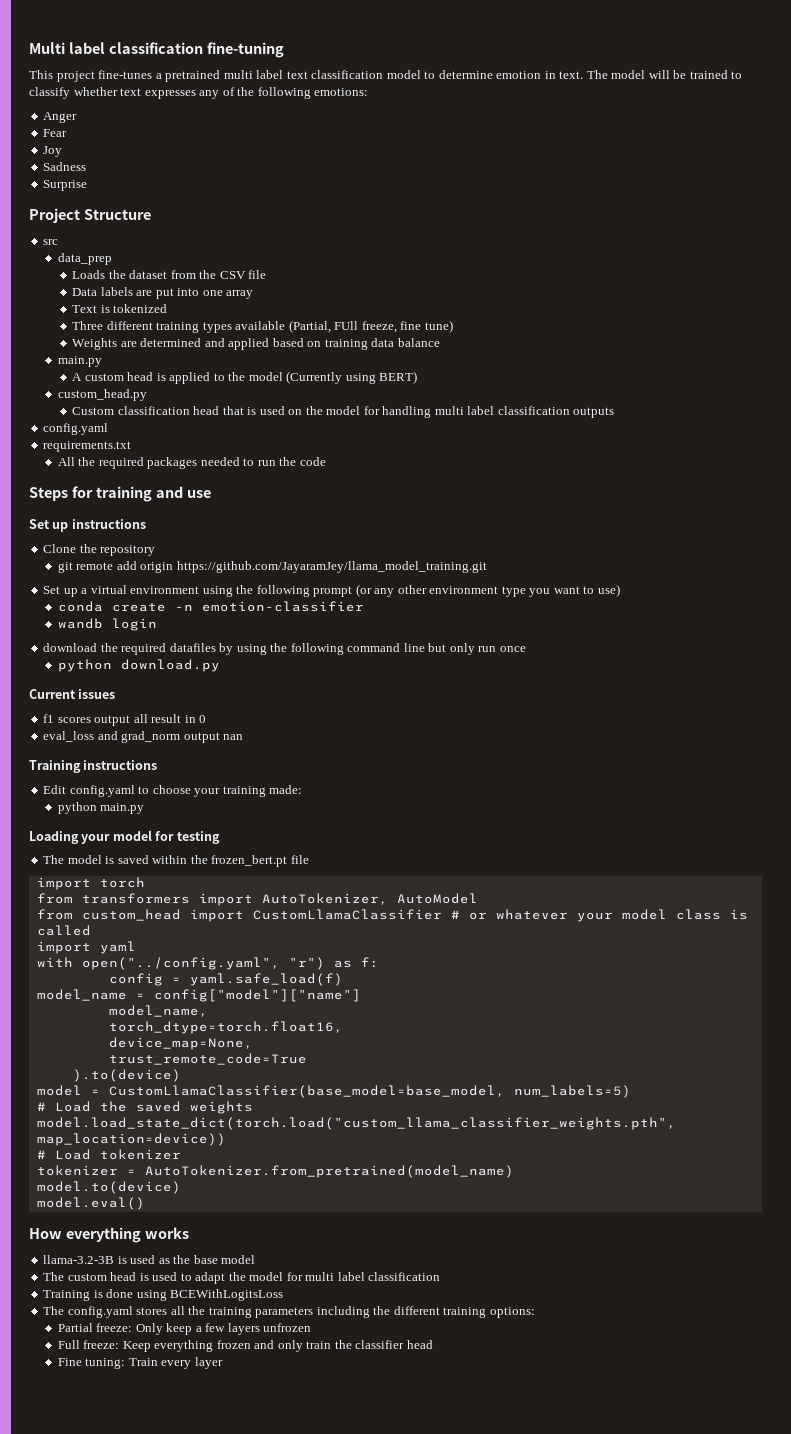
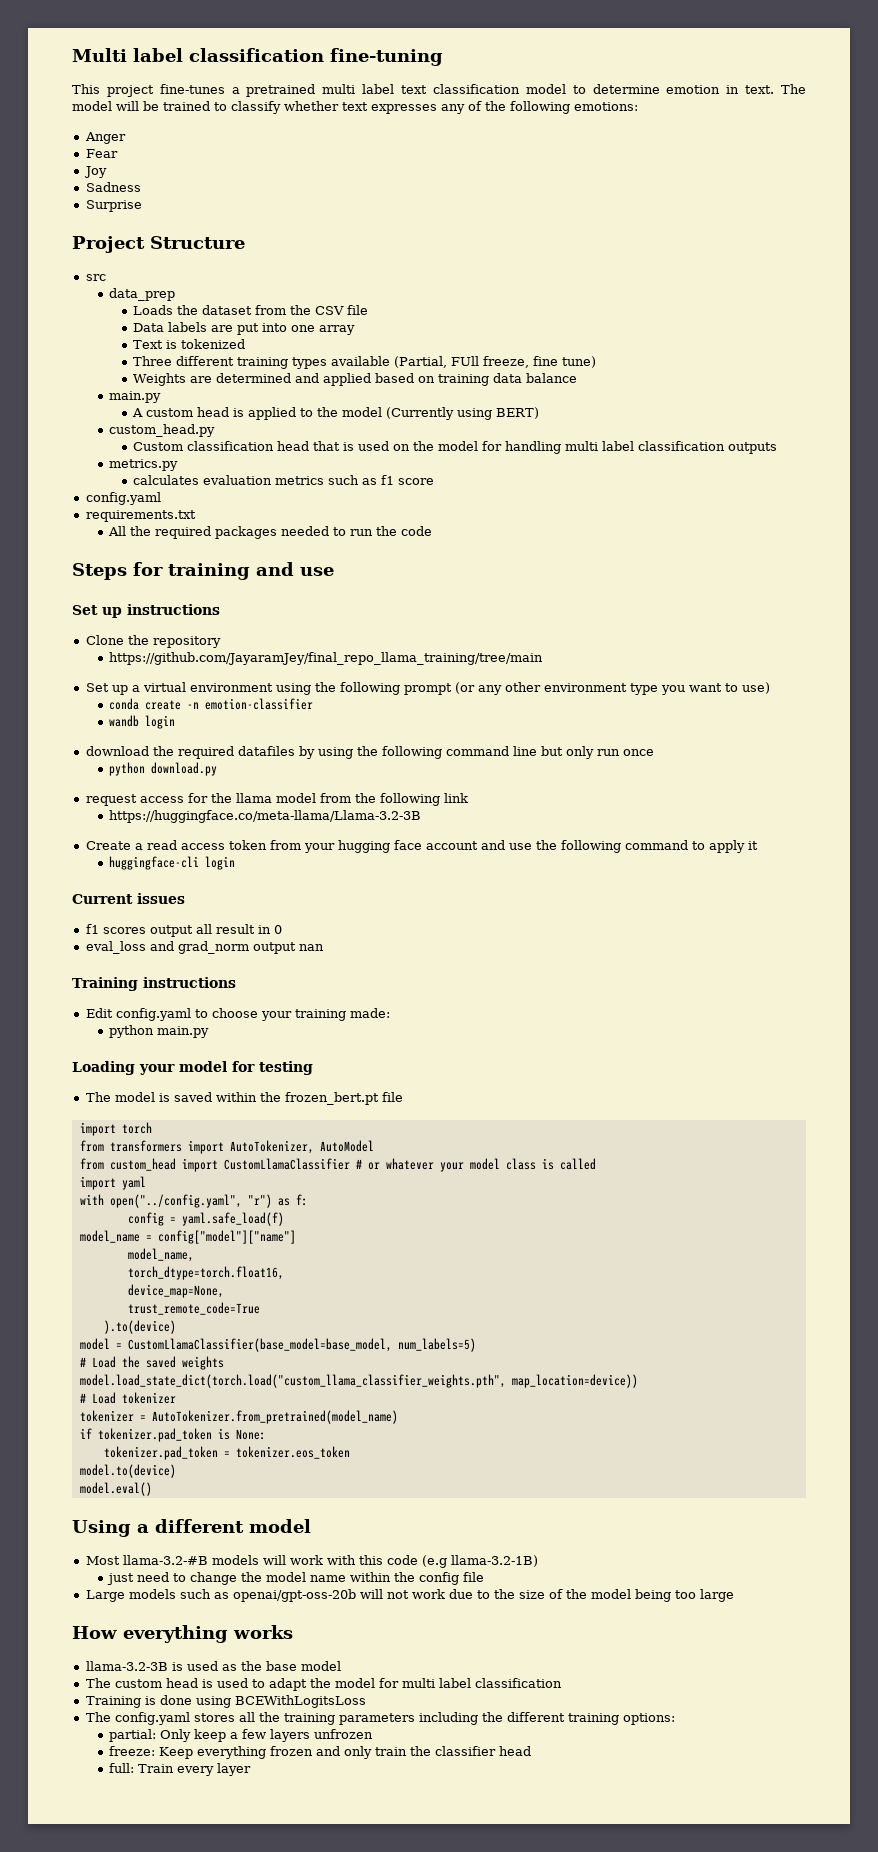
+ metrics.py
+ calculates evaluation metrics such as f1 score
- git remote add origin https://github.com/JayaramJey/llama_model_training.git
+ https://github.com/JayaramJey/final_repo_llama_training/tree/main
+ request access for the llama model from the following link
+ https://huggingface.co/meta-llama/Llama-3.2-3B
+ Create a read access token from your hugging face account and use the following command to apply it
+ huggingface-cli login
+ if tokenizer.pad_token is None:
+ tokenizer.pad_token = tokenizer.eos_token
  model.to(device)
  model.eval()
+ Using a different model
+ Most llama-3.2-#B models will work with this code (e.g llama-3.2-1B)
+ just need to change the model name within the config file
+ Large models such as openai/gpt-oss-20b will not work due to the size of the model being too large
- Partial freeze: Only keep a few layers unfrozen
+ partial: Only keep a few layers unfrozen
- Full freeze: Keep everything frozen and only train the classifier head
+ freeze: Keep everything frozen and only train the classifier head
- Fine tuning: Train every layer
+ full: Train every layer

